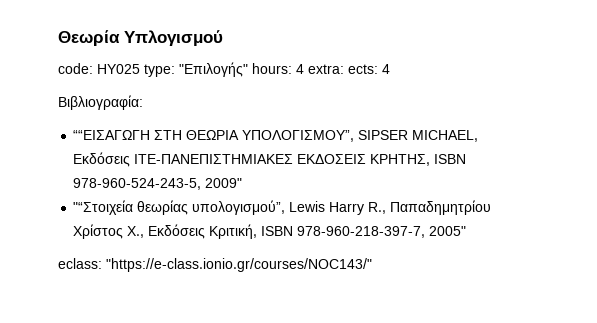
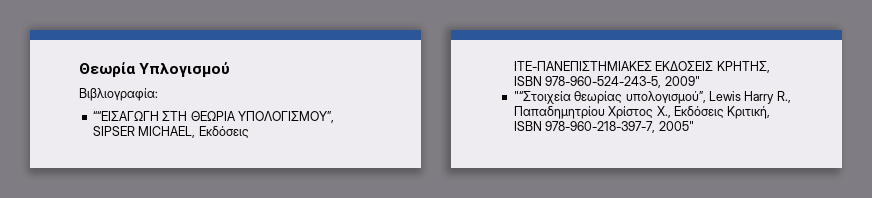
- code: ΗΥ025 type: "Επιλογής" hours: 4 extra: ects: 4
- eclass: "https://e-class.ionio.gr/courses/NOC143/"

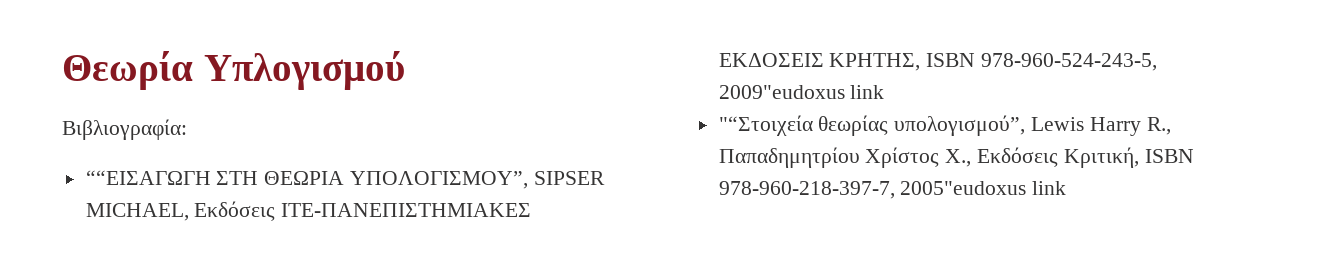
- ““ΕΙΣΑΓΩΓΗ ΣΤΗ ΘΕΩΡΙΑ ΥΠΟΛΟΓΙΣΜΟΥ”, SIPSER MICHAEL, Εκδόσεις ΙΤΕ-ΠΑΝΕΠΙΣΤΗΜΙΑΚΕΣ ΕΚΔΟΣΕΙΣ ΚΡΗΤΗΣ, ISBN 978-960-524-243-5, 2009"
+ ““ΕΙΣΑΓΩΓΗ ΣΤΗ ΘΕΩΡΙΑ ΥΠΟΛΟΓΙΣΜΟΥ”, SIPSER MICHAEL, Εκδόσεις ΙΤΕ-ΠΑΝΕΠΙΣΤΗΜΙΑΚΕΣ ΕΚΔΟΣΕΙΣ ΚΡΗΤΗΣ, ISBN 978-960-524-243-5, 2009"eudoxus link
- "“Στοιχεία θεωρίας υπολογισμού”, Lewis Harry R., Παπαδημητρίου Χρίστος Χ., Εκδόσεις Κριτική, ISBN 978-960-218-397-7, 2005"
+ "“Στοιχεία θεωρίας υπολογισμού”, Lewis Harry R., Παπαδημητρίου Χρίστος Χ., Εκδόσεις Κριτική, ISBN 978-960-218-397-7, 2005"eudoxus link

